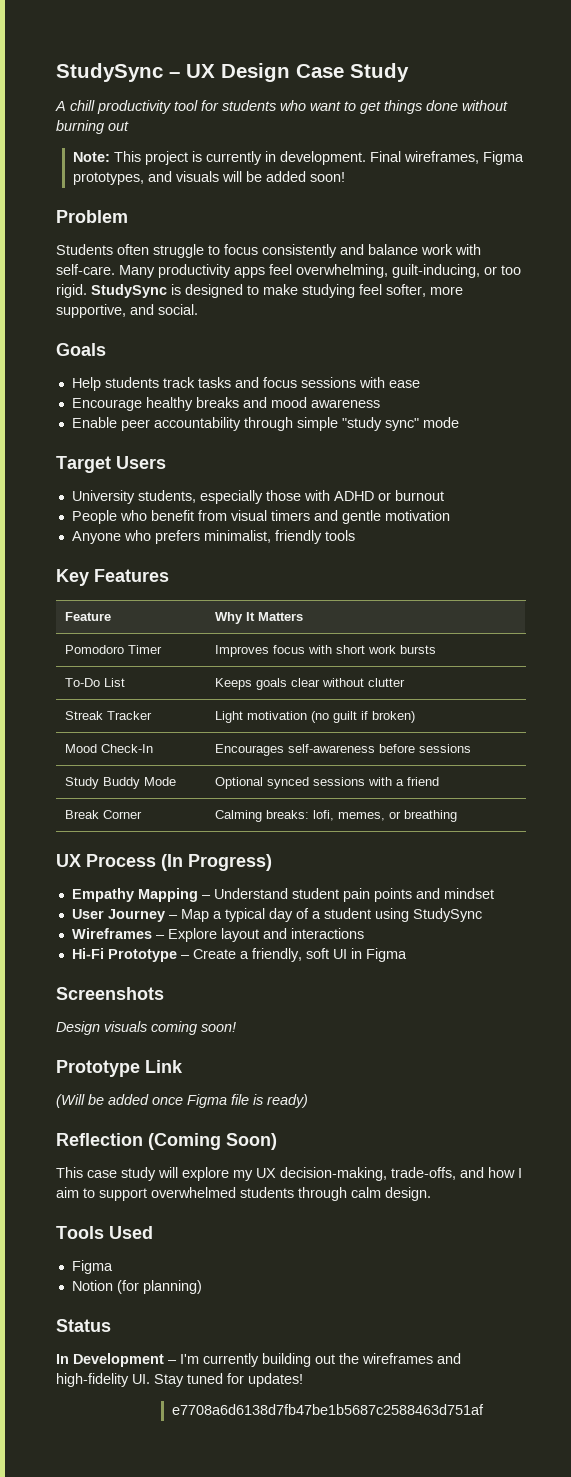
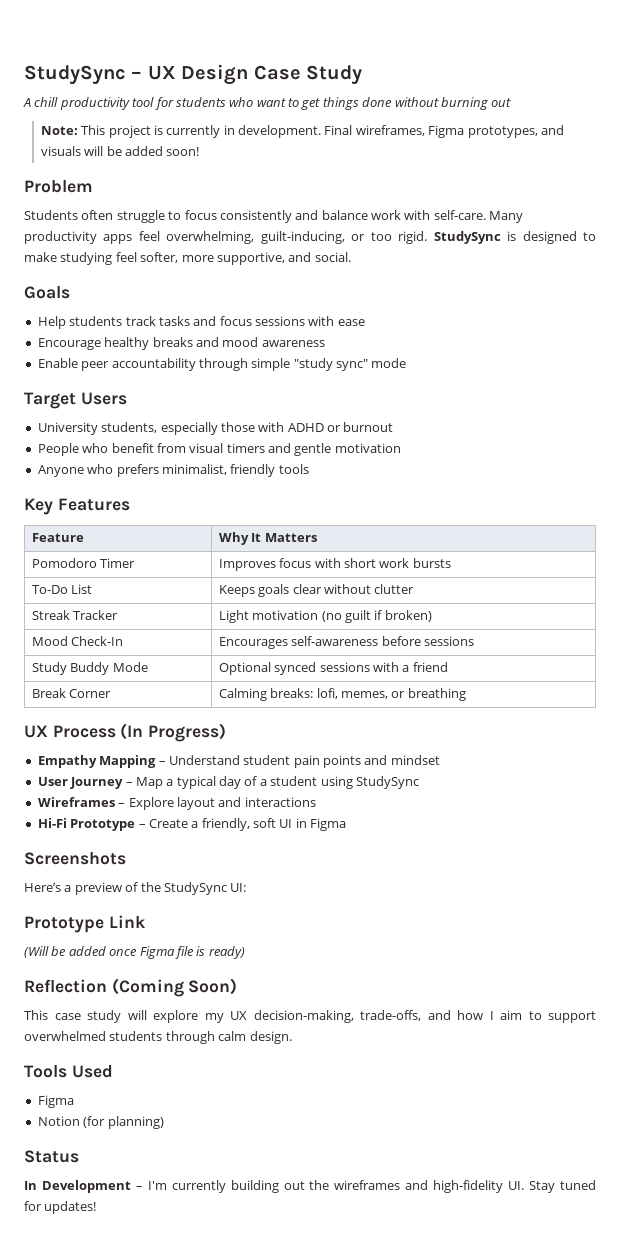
- Design visuals coming soon!
+ Here’s a preview of the StudySync UI:
- e7708a6d6138d7fb47be1b5687c2588463d751af

